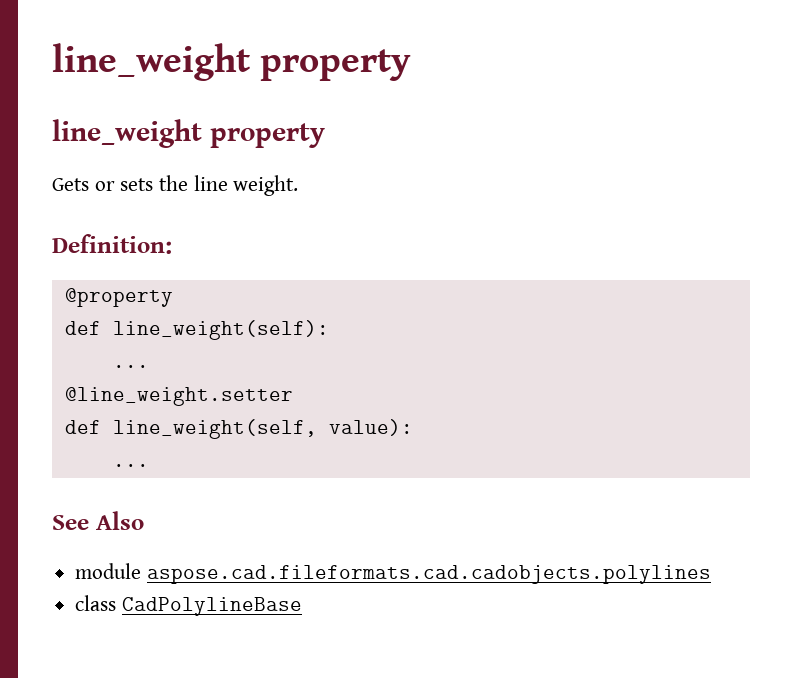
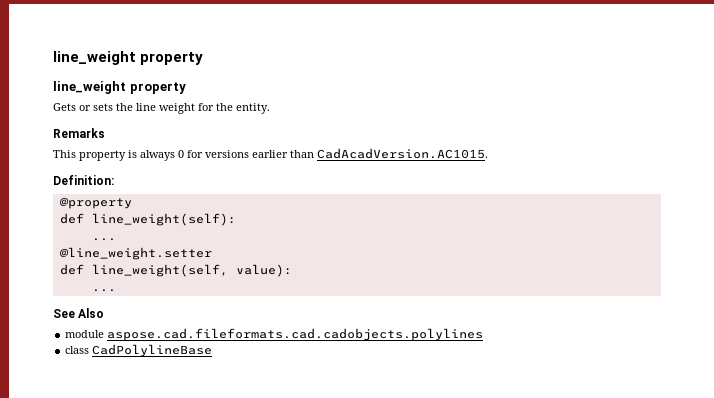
- Gets or sets the line weight.
+ Gets or sets the line weight for the entity.
+ Remarks
+ This property is always 0 for versions earlier than CadAcadVersion.AC1015.

